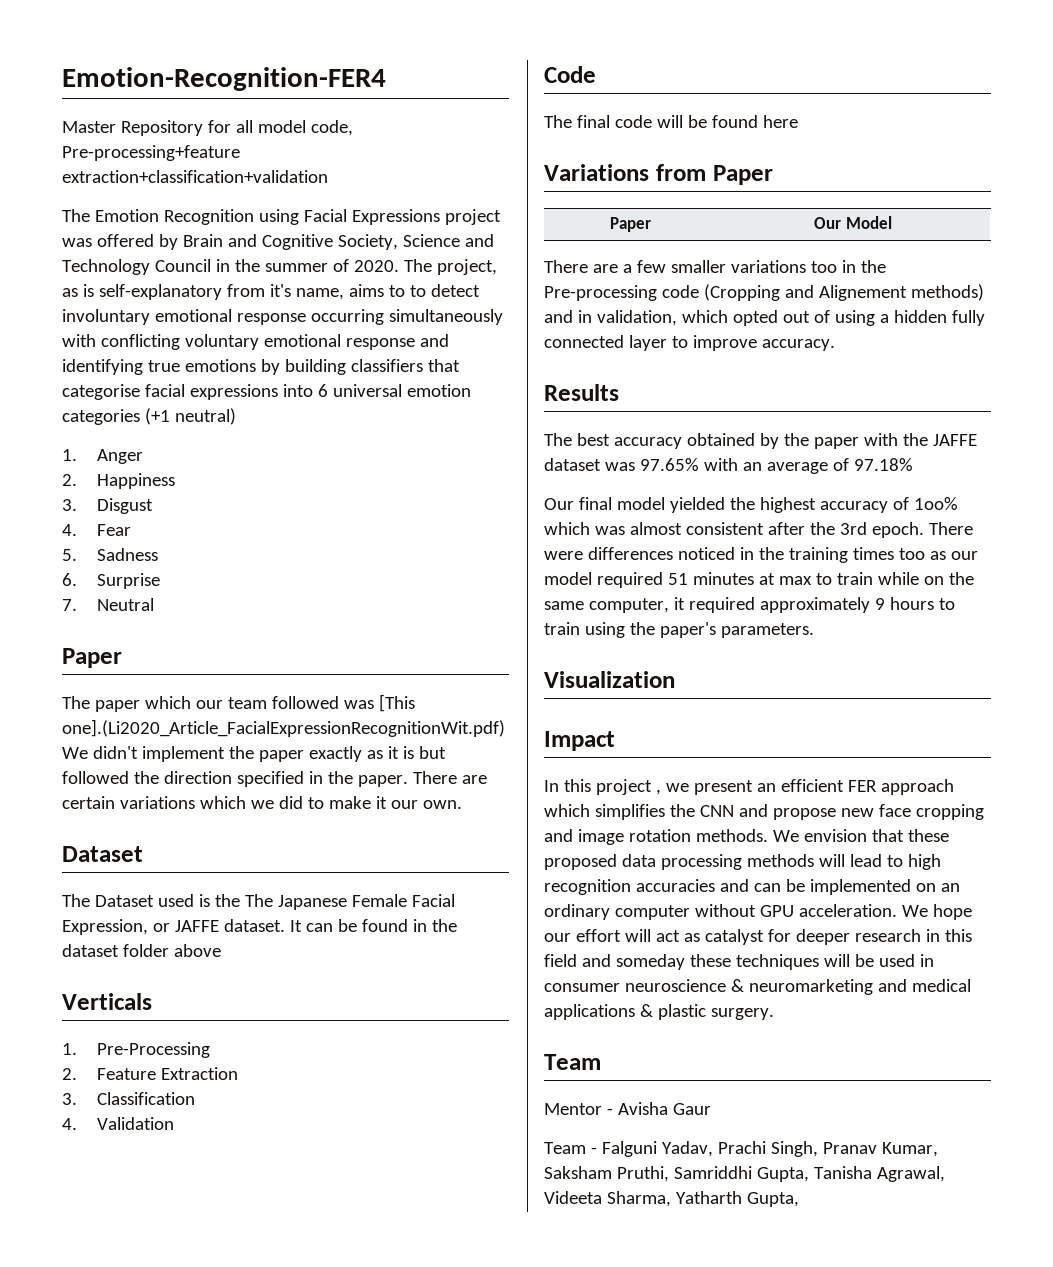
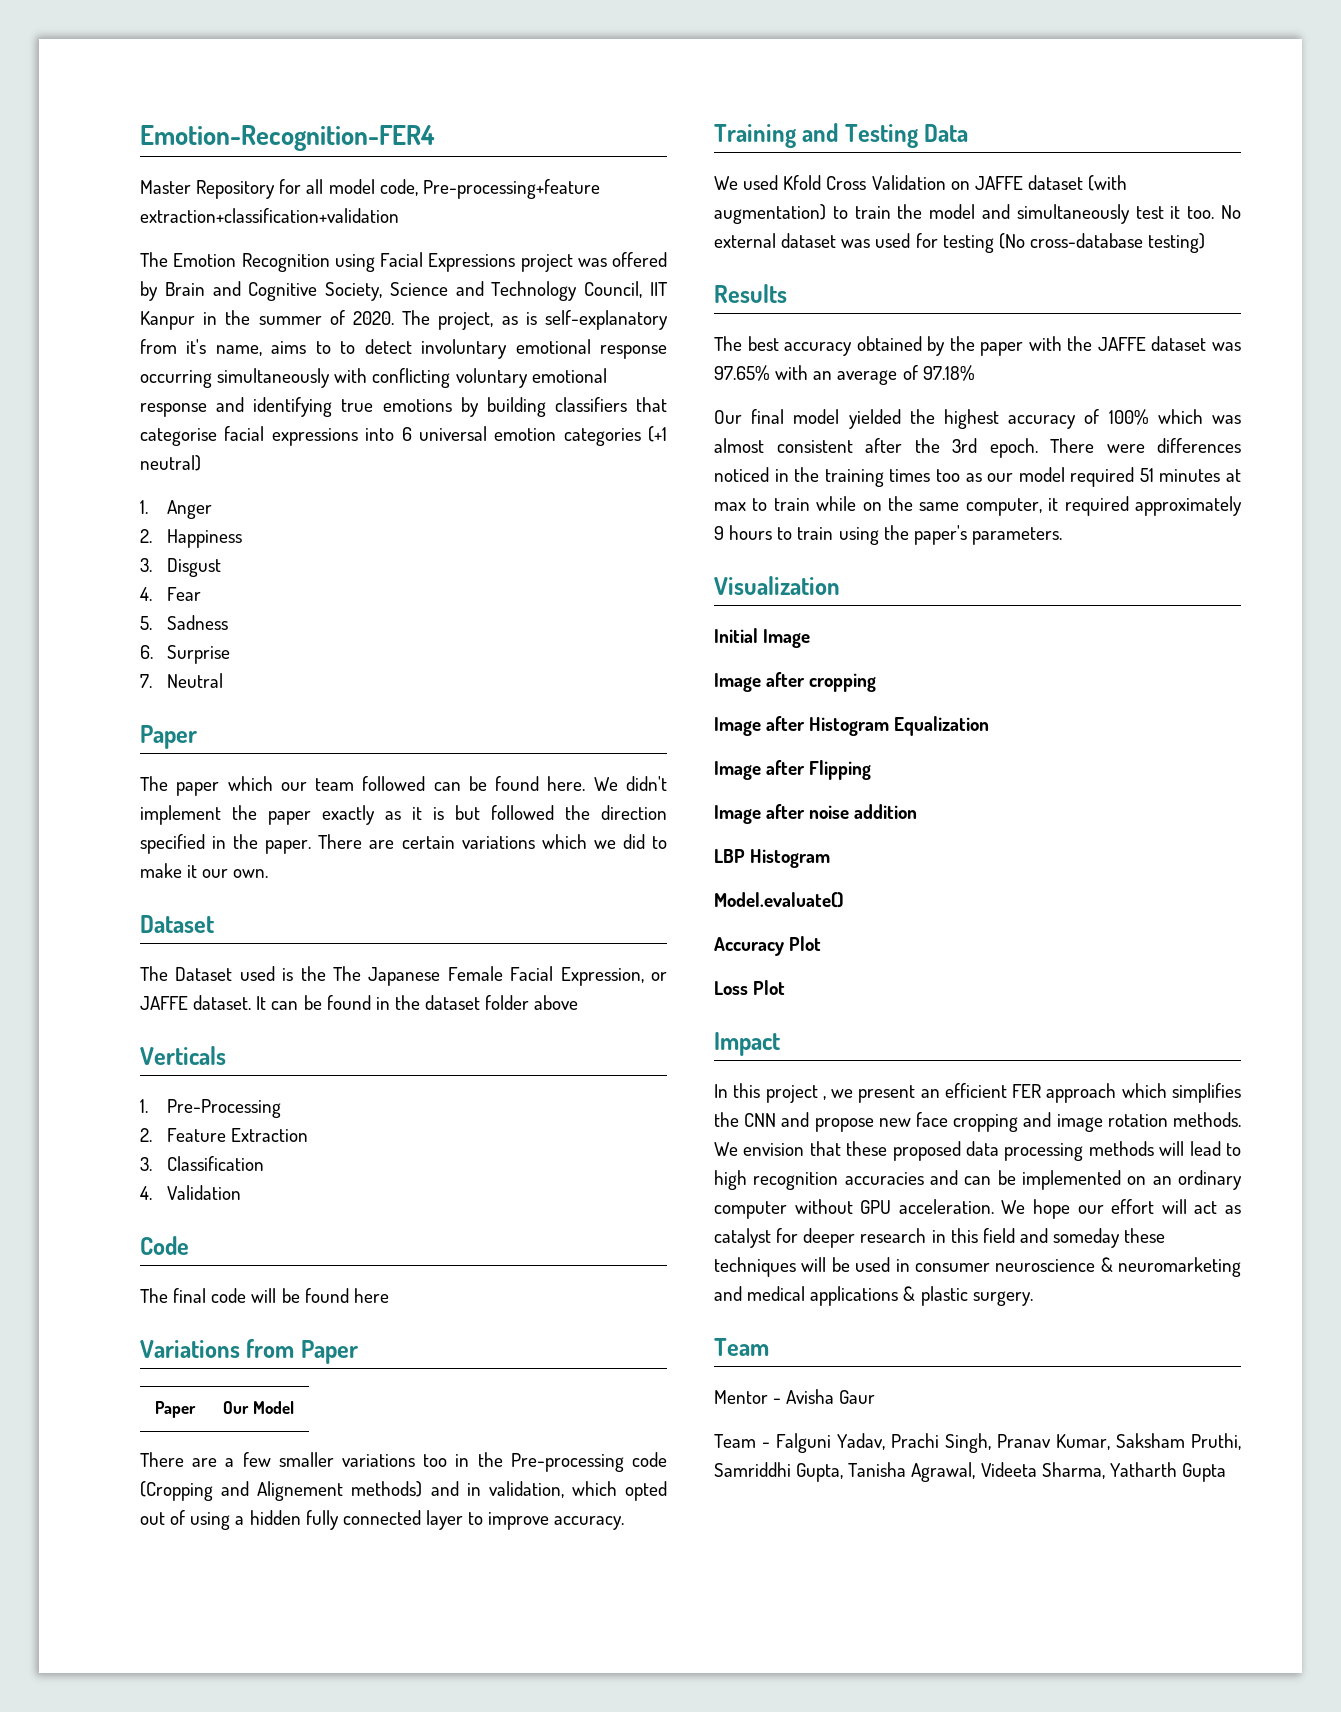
- The Emotion Recognition using Facial Expressions project was offered by Brain and Cognitive Society, Science and Technology Council in the summer of 2020.
+ The Emotion Recognition using Facial Expressions project was offered by Brain and Cognitive Society, Science and Technology Council, IIT Kanpur in the summer of 2020.
- The paper which our team followed was [This one].(Li2020_Article_FacialExpressionRecognitionWit.pdf) We didn't implement the paper exactly as it is but followed the direction specified in the paper.
+ The paper which our team followed can be found here. We didn't implement the paper exactly as it is but followed the direction specified in the paper.
+ Training and Testing Data
+ We used Kfold Cross Validation on JAFFE dataset (with augmentation) to train the model and simultaneously test it too. No external dataset was used for testing (No cross-database testing)
- Our final model yielded the highest accuracy of 1oo% which was almost consistent after the 3rd epoch.
+ Our final model yielded the highest accuracy of 100% which was almost consistent after the 3rd epoch.
+ Initial Image
+ Image after cropping
+ Image after Histogram Equalization
+ Image after Flipping
+ Image after noise addition
+ LBP Histogram
+ Model.evaluate()
+ Accuracy Plot
+ Loss Plot
- Team - Falguni Yadav, Prachi Singh, Pranav Kumar, Saksham Pruthi, Samriddhi Gupta, Tanisha Agrawal, Videeta Sharma, Yatharth Gupta,
+ Team - Falguni Yadav, Prachi Singh, Pranav Kumar, Saksham Pruthi, Samriddhi Gupta, Tanisha Agrawal, Videeta Sharma, Yatharth Gupta

